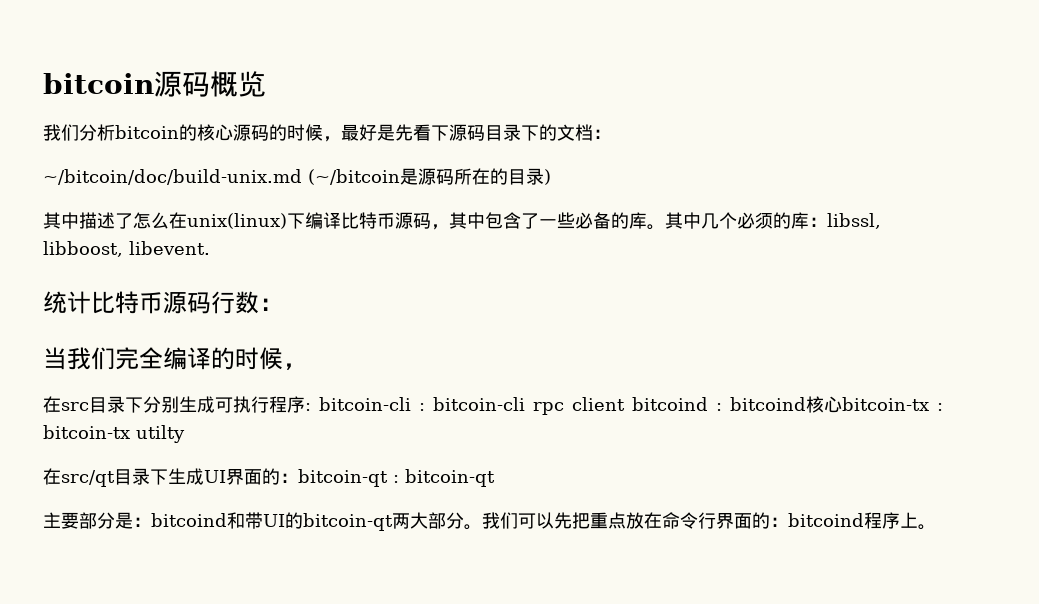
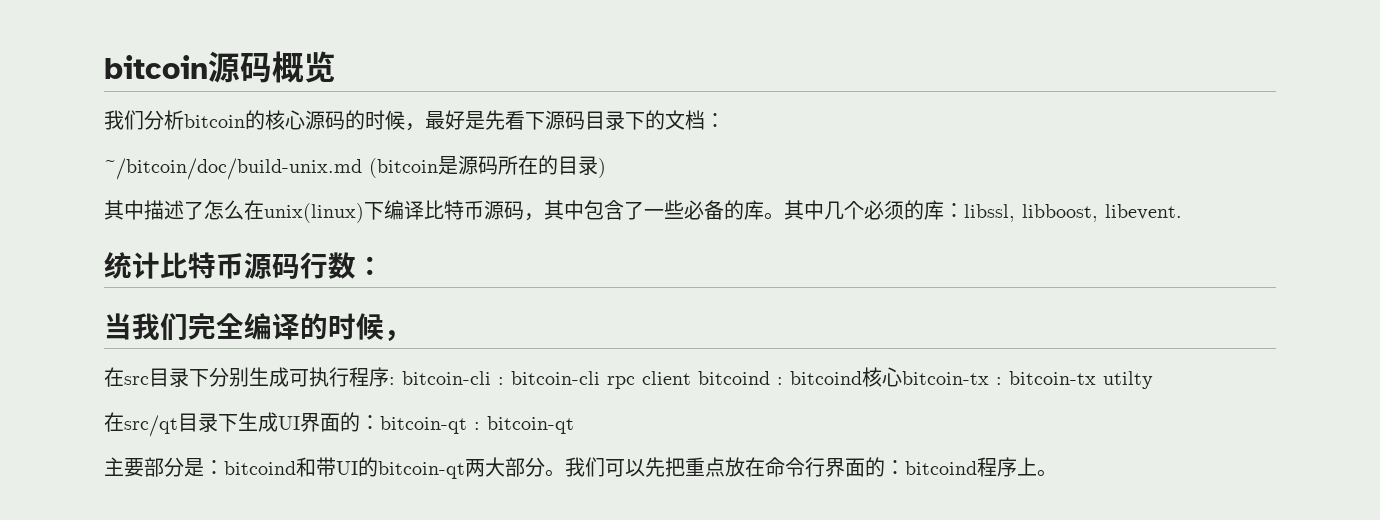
- ~/bitcoin/doc/build-unix.md (~/bitcoin是源码所在的目录)
+ ~/bitcoin/doc/build-unix.md (bitcoin是源码所在的目录)

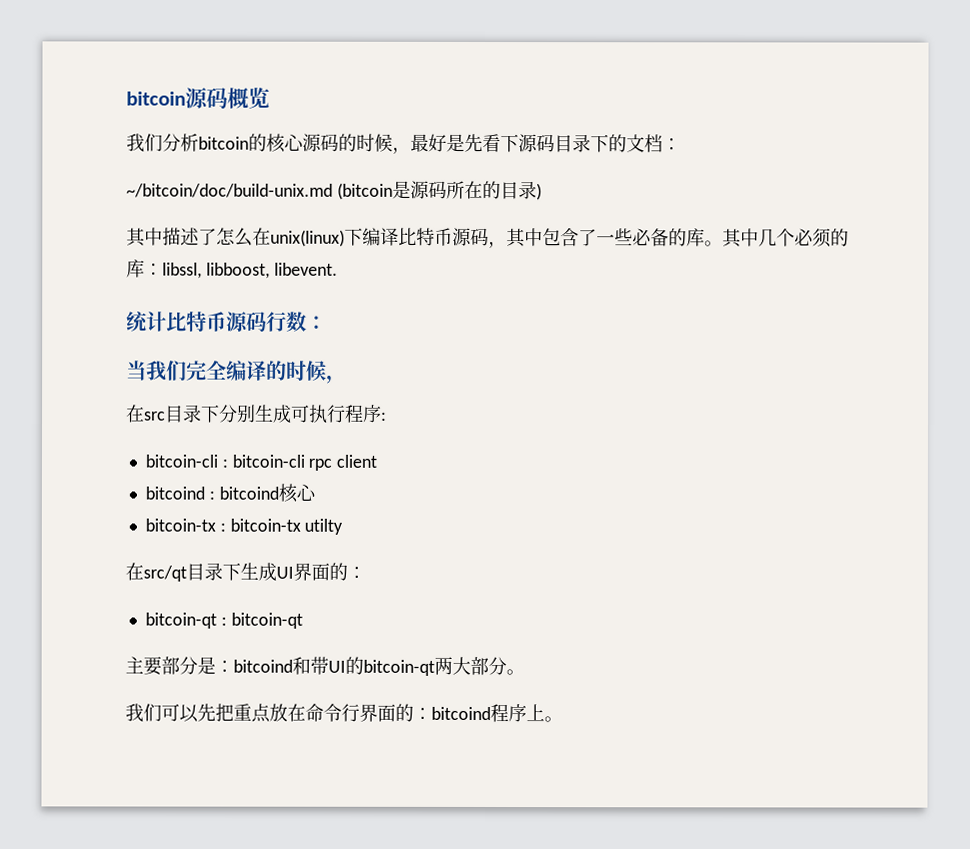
- 在src目录下分别生成可执行程序: bitcoin-cli : bitcoin-cli rpc client bitcoind : bitcoind核心bitcoin-tx : bitcoin-tx utilty
+ 在src目录下分别生成可执行程序:
+ bitcoin-cli : bitcoin-cli rpc client
+ bitcoind : bitcoind核心
+ bitcoin-tx : bitcoin-tx utilty
- 在src/qt目录下生成UI界面的：bitcoin-qt : bitcoin-qt
+ 在src/qt目录下生成UI界面的：
+ bitcoin-qt : bitcoin-qt
- 主要部分是：bitcoind和带UI的bitcoin-qt两大部分。我们可以先把重点放在命令行界面的：bitcoind程序上。
+ 主要部分是：bitcoind和带UI的bitcoin-qt两大部分。
+ 我们可以先把重点放在命令行界面的：bitcoind程序上。

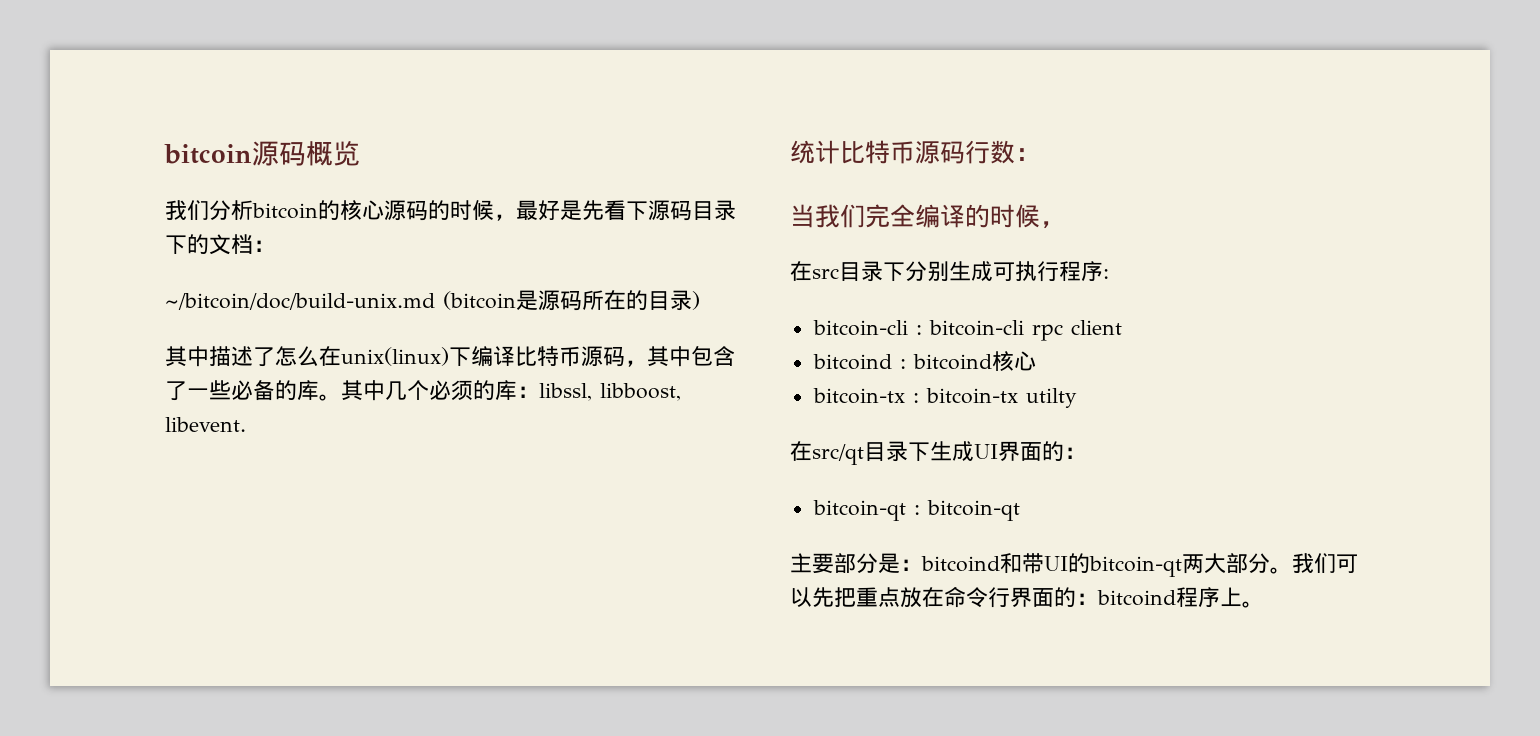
- 主要部分是：bitcoind和带UI的bitcoin-qt两大部分。
- 我们可以先把重点放在命令行界面的：bitcoind程序上。
+ 主要部分是：bitcoind和带UI的bitcoin-qt两大部分。我们可以先把重点放在命令行界面的：bitcoind程序上。

